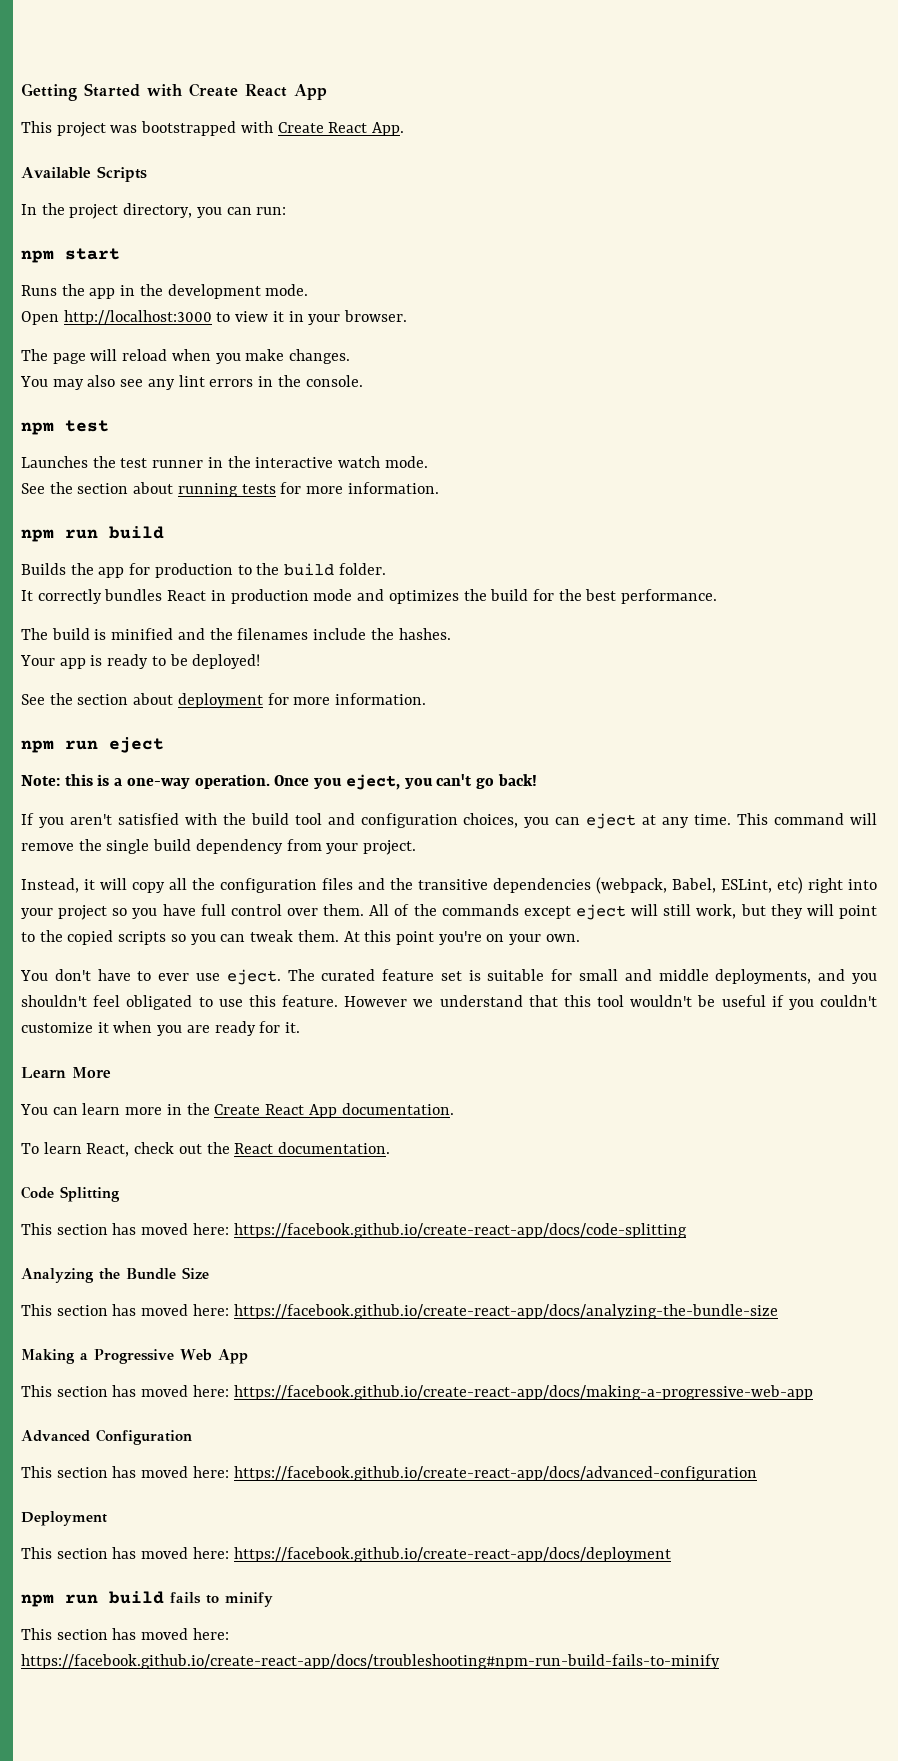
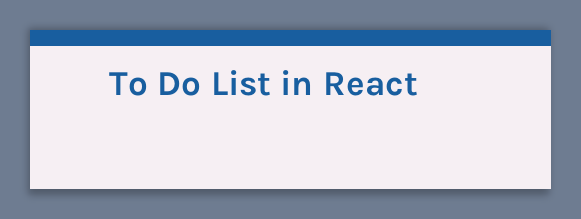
- Getting Started with Create React App
- This project was bootstrapped with Create React App.
- Available Scripts
- In the project directory, you can run:
- npm start
- Runs the app in the development mode.
- Open http://localhost:3000 to view it in your browser.
- The page will reload when you make changes.
- You may also see any lint errors in the console.
- npm test
- Launches the test runner in the interactive watch mode.
- See the section about running tests for more information.
- npm run build
- Builds the app for production to the build folder.
- It correctly bundles React in production mode and optimizes the build for the best performance.
- The build is minified and the filenames include the hashes.
- Your app is ready to be deployed!
- See the section about deployment for more information.
- npm run eject
- Note: this is a one-way operation. Once you eject, you can't go back!
- If you aren't satisfied with the build tool and configuration choices, you can eject at any time. This command will remove the single build dependency from your project.
- Instead, it will copy all the configuration files and the transitive dependencies (webpack, Babel, ESLint, etc) right into your project so you have full control over them. All of the commands except eject will still work, but they will point to the copied scripts so you can tweak them. At this point you're on your own.
- You don't have to ever use eject. The curated feature set is suitable for small and middle deployments, and you shouldn't feel obligated to use this feature. However we understand that this tool wouldn't be useful if you couldn't customize it when you are ready for it.
- Learn More
- You can learn more in the Create React App documentation.
- To learn React, check out the React documentation.
- Code Splitting
- This section has moved here: https://facebook.github.io/create-react-app/docs/code-splitting
- Analyzing the Bundle Size
- This section has moved here: https://facebook.github.io/create-react-app/docs/analyzing-the-bundle-size
- Making a Progressive Web App
- This section has moved here: https://facebook.github.io/create-react-app/docs/making-a-progressive-web-app
- Advanced Configuration
- This section has moved here: https://facebook.github.io/create-react-app/docs/advanced-configuration
- Deployment
- This section has moved here: https://facebook.github.io/create-react-app/docs/deployment
- npm run build fails to minify
- This section has moved here: https://facebook.github.io/create-react-app/docs/troubleshooting#npm-run-build-fails-to-minify
+ To Do List in React

